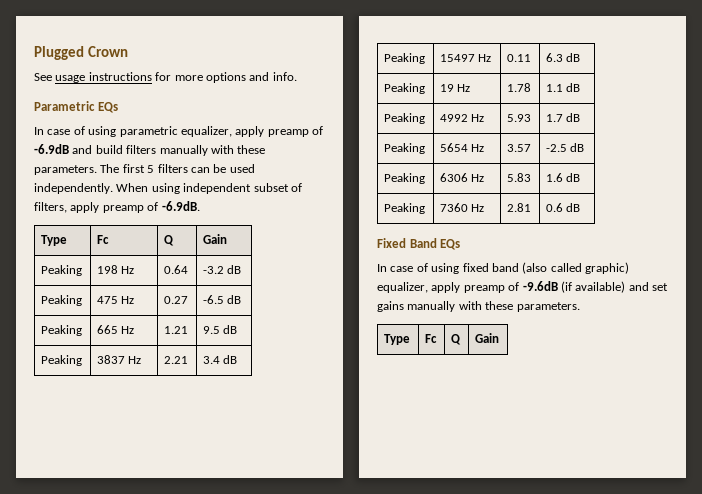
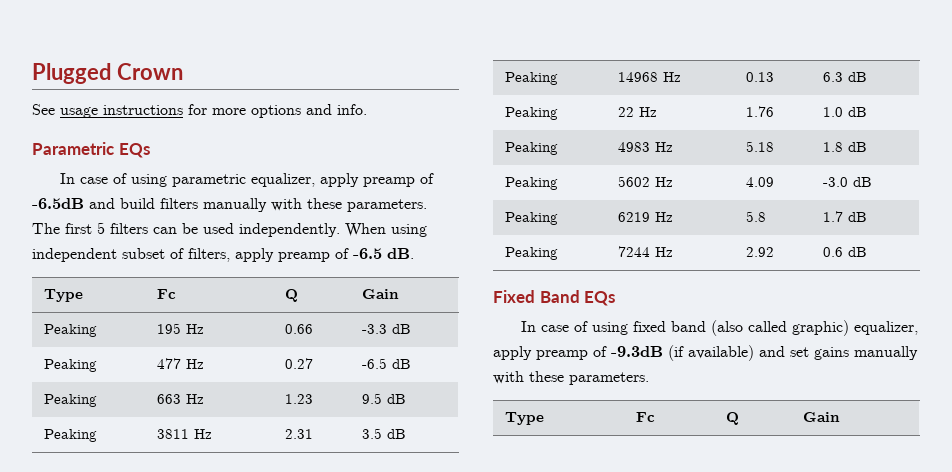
- In case of using parametric equalizer, apply preamp of -6.9dB and build filters manually with these parameters.
+ In case of using parametric equalizer, apply preamp of -6.5dB and build filters manually with these parameters.
- When using independent subset of filters, apply preamp of -6.9dB.
+ When using independent subset of filters, apply preamp of -6.5 dB.
- Peaking | 198 Hz | 0.64 | -3.2 dB
- Peaking | 475 Hz | 0.27 | -6.5 dB
+ Peaking | 195 Hz | 0.66 | -3.3 dB
+ Peaking | 477 Hz | 0.27 | -6.5 dB
- Peaking | 665 Hz | 1.21 | 9.5 dB
+ Peaking | 663 Hz | 1.23 | 9.5 dB
- Peaking | 3837 Hz | 2.21 | 3.4 dB
- Peaking | 15497 Hz | 0.11 | 6.3 dB
+ Peaking | 3811 Hz | 2.31 | 3.5 dB
+ Peaking | 14968 Hz | 0.13 | 6.3 dB
- Peaking | 19 Hz | 1.78 | 1.1 dB
- Peaking | 4992 Hz | 5.93 | 1.7 dB
+ Peaking | 22 Hz | 1.76 | 1.0 dB
+ Peaking | 4983 Hz | 5.18 | 1.8 dB
+ Peaking | 5602 Hz | 4.09 | -3.0 dB
+ Peaking | 6219 Hz | 5.8 | 1.7 dB
- Peaking | 5654 Hz | 3.57 | -2.5 dB
- Peaking | 6306 Hz | 5.83 | 1.6 dB
- Peaking | 7360 Hz | 2.81 | 0.6 dB
+ Peaking | 7244 Hz | 2.92 | 0.6 dB
- In case of using fixed band (also called graphic) equalizer, apply preamp of -9.6dB (if available) and set gains manually with these parameters.
+ In case of using fixed band (also called graphic) equalizer, apply preamp of -9.3dB (if available) and set gains manually with these parameters.

